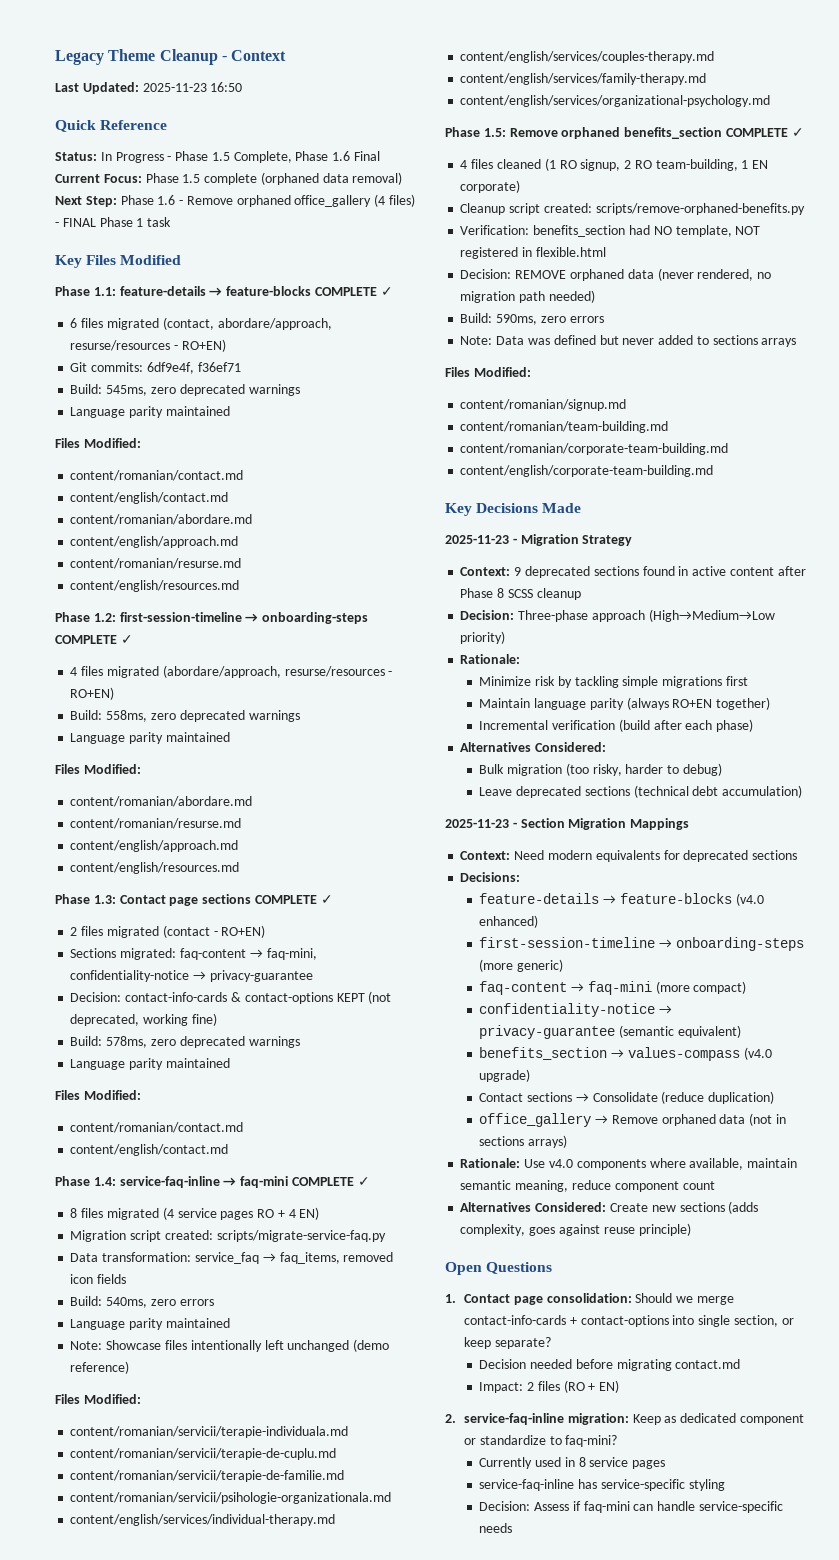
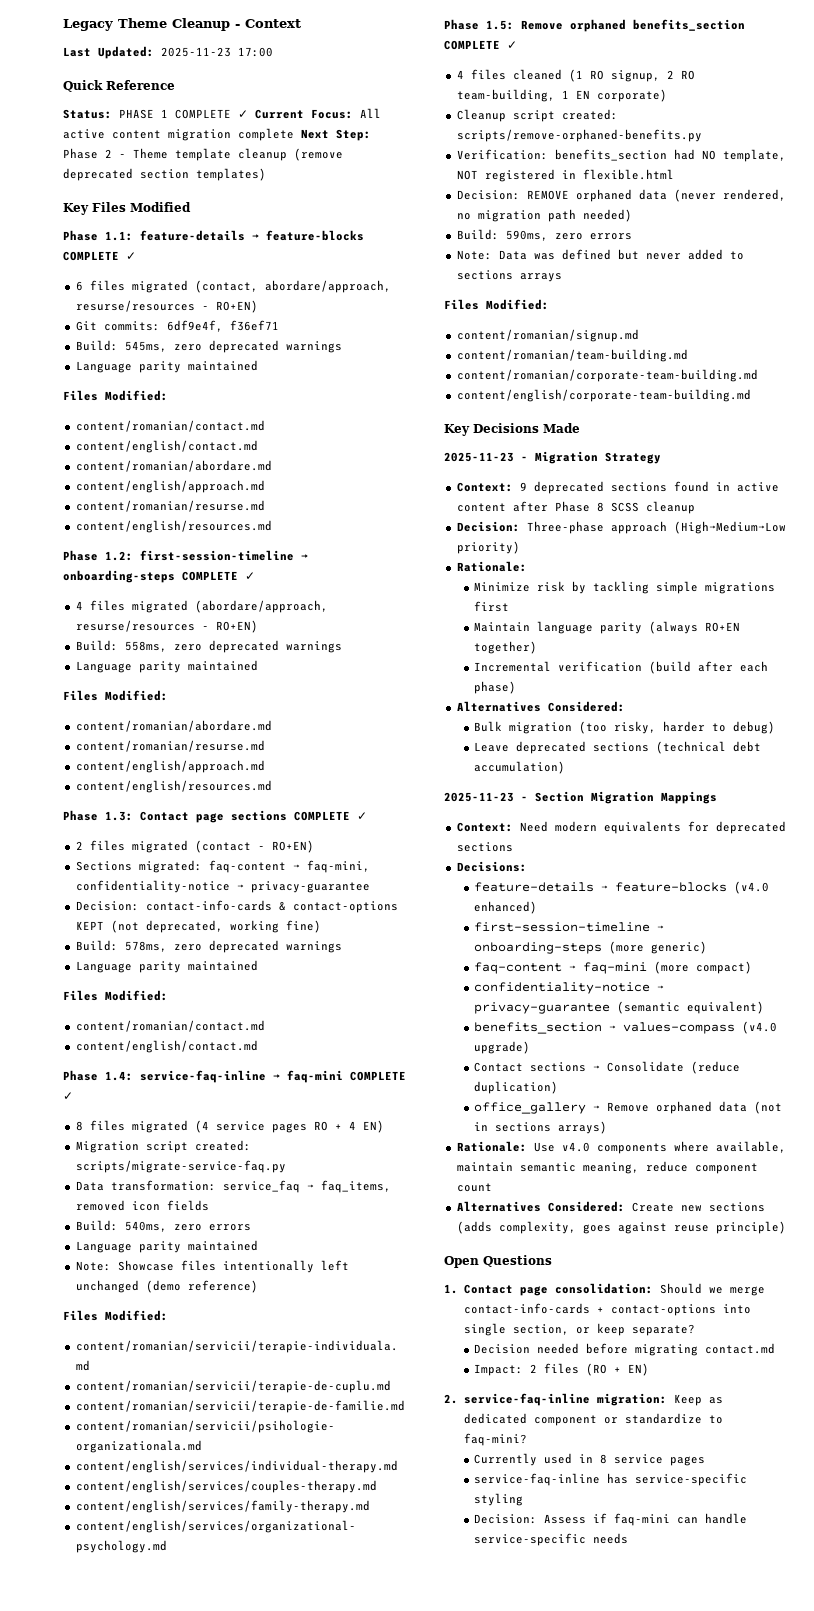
- Last Updated: 2025-11-23 16:50
+ Last Updated: 2025-11-23 17:00
- Status: In Progress - Phase 1.5 Complete, Phase 1.6 Final Current Focus: Phase 1.5 complete (orphaned data removal) Next Step: Phase 1.6 - Remove orphaned office_gallery (4 files) - FINAL Phase 1 task
+ Status: PHASE 1 COMPLETE ✓ Current Focus: All active content migration complete Next Step: Phase 2 - Theme template cleanup (remove deprecated section templates)

